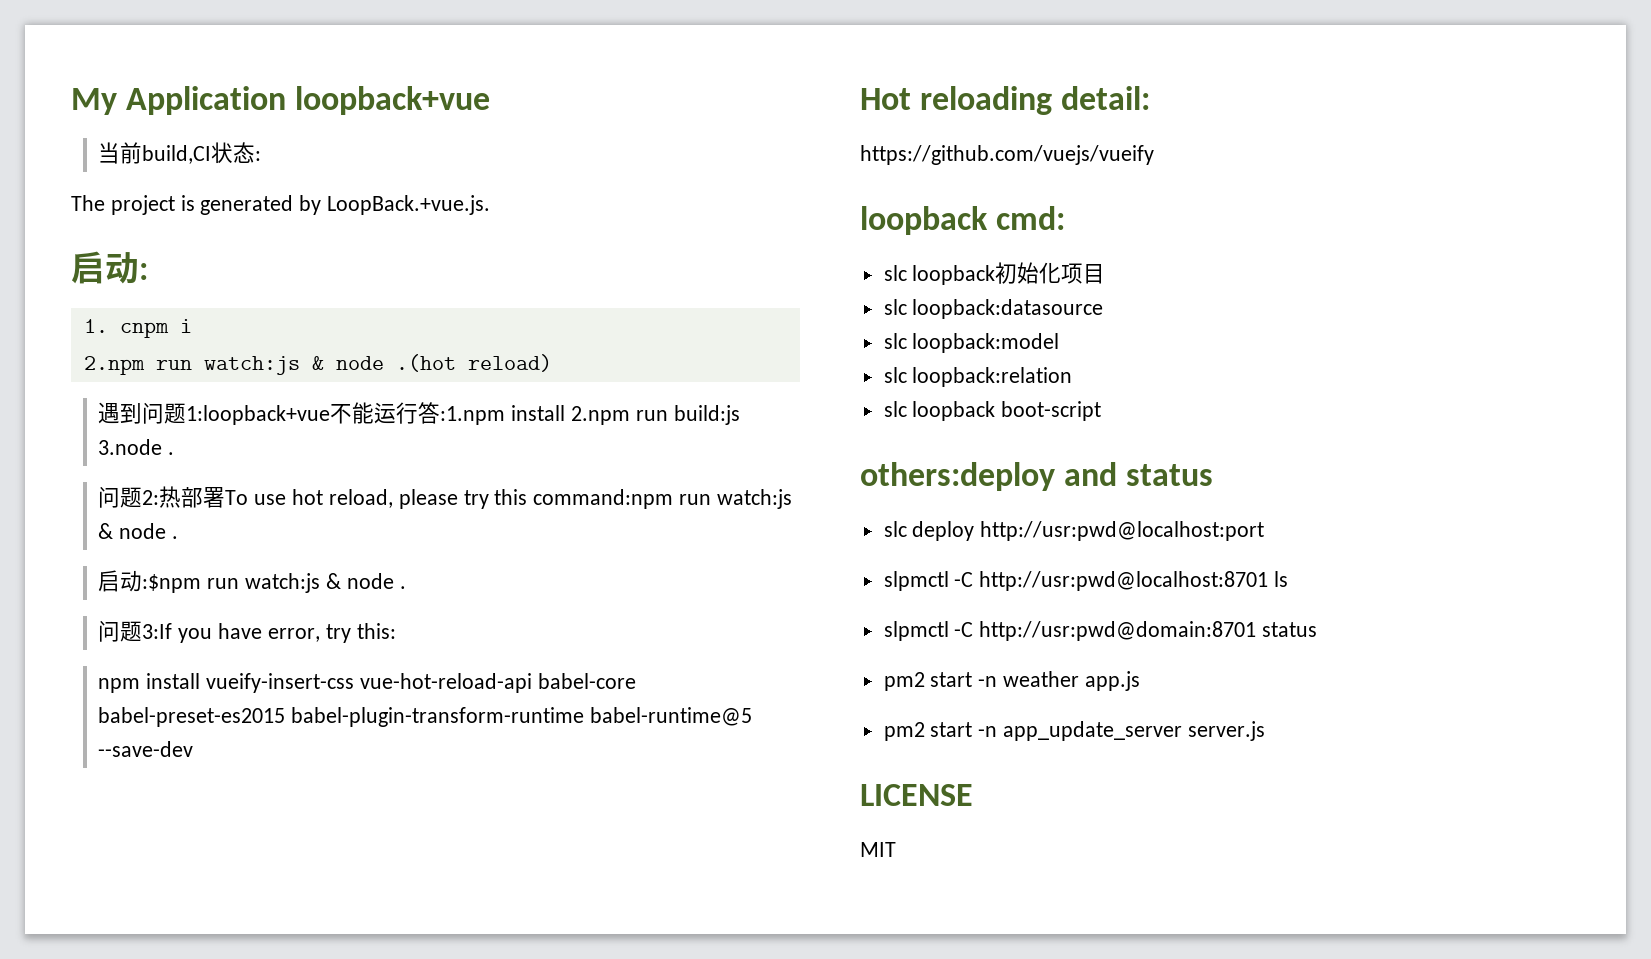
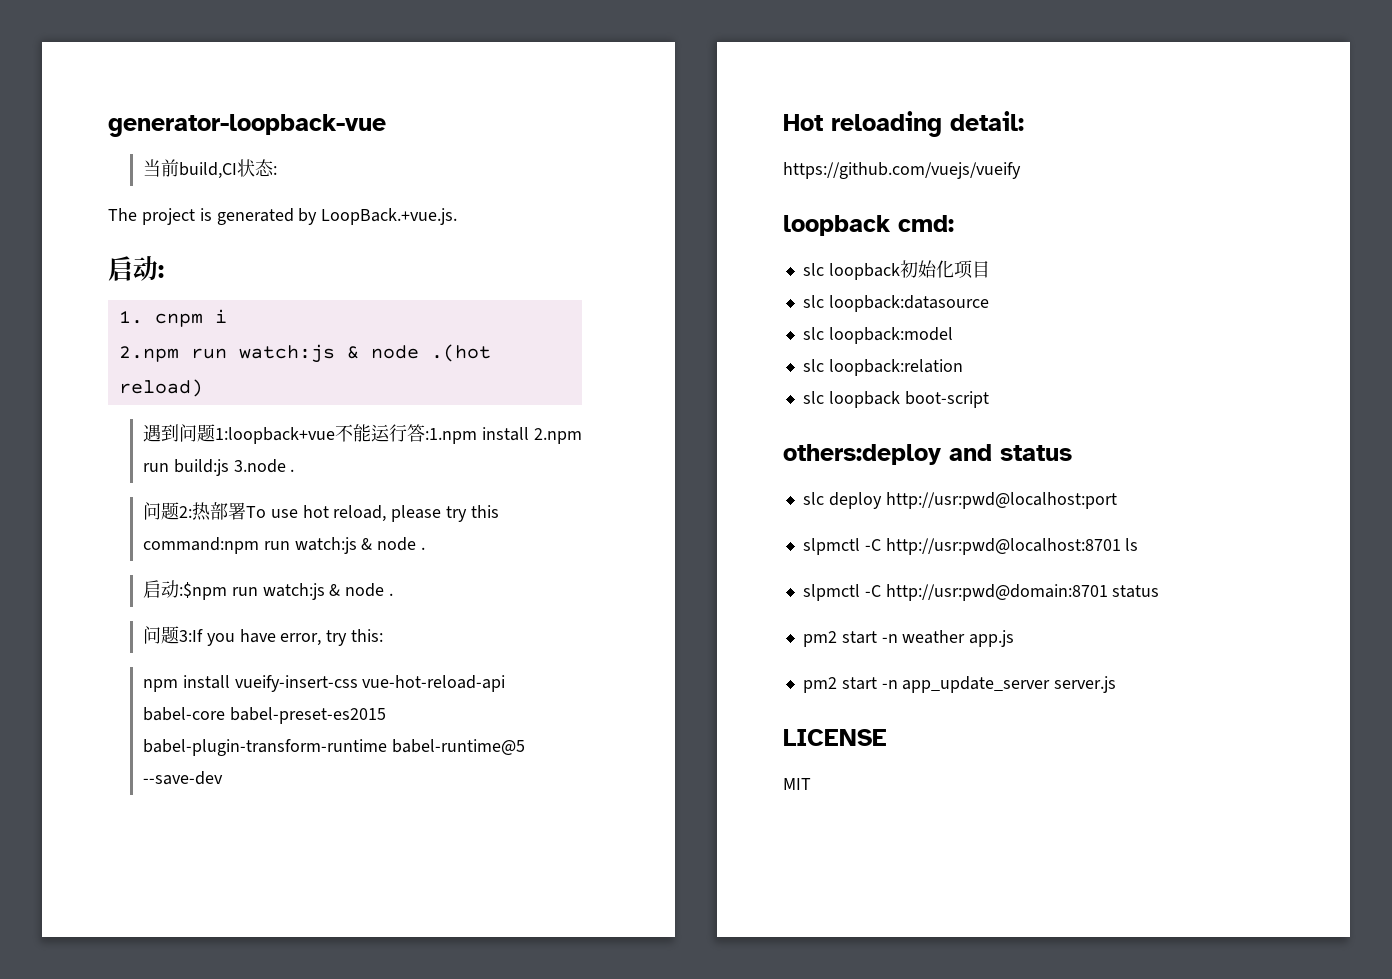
- My Application loopback+vue
+ generator-loopback-vue

